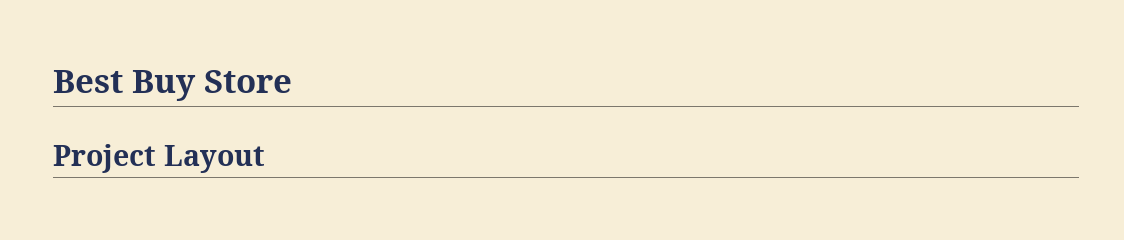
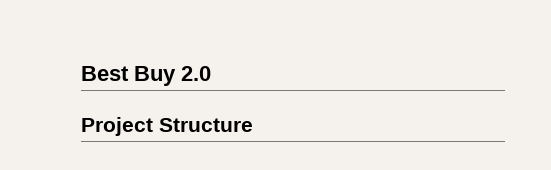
- Best Buy Store
+ Best Buy 2.0
- Project Layout
+ Project Structure

